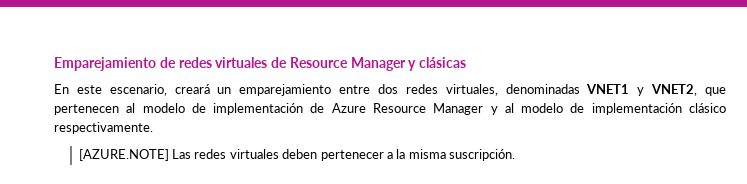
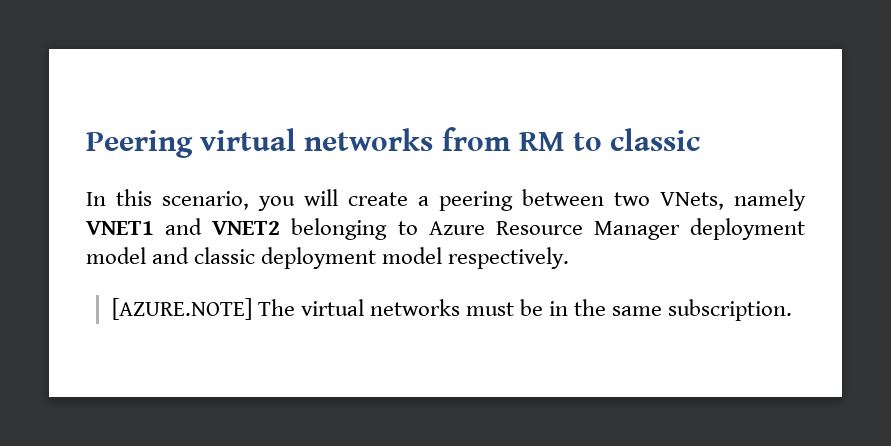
- Emparejamiento de redes virtuales de Resource Manager y clásicas
- En este escenario, creará un emparejamiento entre dos redes virtuales, denominadas VNET1 y VNET2, que pertenecen al modelo de implementación de Azure Resource Manager y al modelo de implementación clásico respectivamente.
- [AZURE.NOTE] Las redes virtuales deben pertenecer a la misma suscripción.
+ Peering virtual networks from RM to classic
+ In this scenario, you will create a peering between two VNets, namely VNET1 and VNET2 belonging to Azure Resource Manager deployment model and classic deployment model respectively.
+ [AZURE.NOTE] The virtual networks must be in the same subscription.

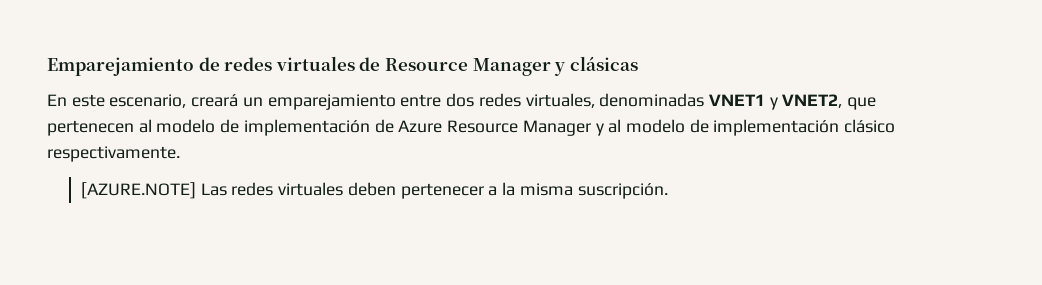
- Peering virtual networks from RM to classic
- In this scenario, you will create a peering between two VNets, namely VNET1 and VNET2 belonging to Azure Resource Manager deployment model and classic deployment model respectively.
- [AZURE.NOTE] The virtual networks must be in the same subscription.
+ Emparejamiento de redes virtuales de Resource Manager y clásicas
+ En este escenario, creará un emparejamiento entre dos redes virtuales, denominadas VNET1 y VNET2, que pertenecen al modelo de implementación de Azure Resource Manager y al modelo de implementación clásico respectivamente.
+ [AZURE.NOTE] Las redes virtuales deben pertenecer a la misma suscripción.

